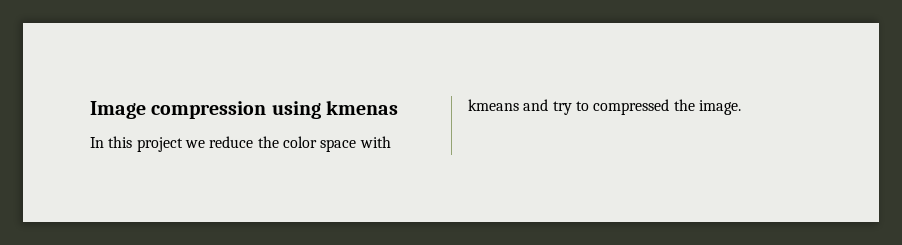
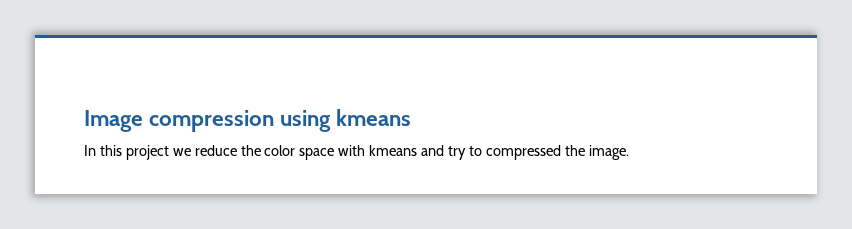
- Image compression using kmenas
+ Image compression using kmeans

